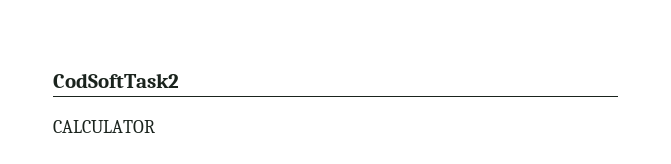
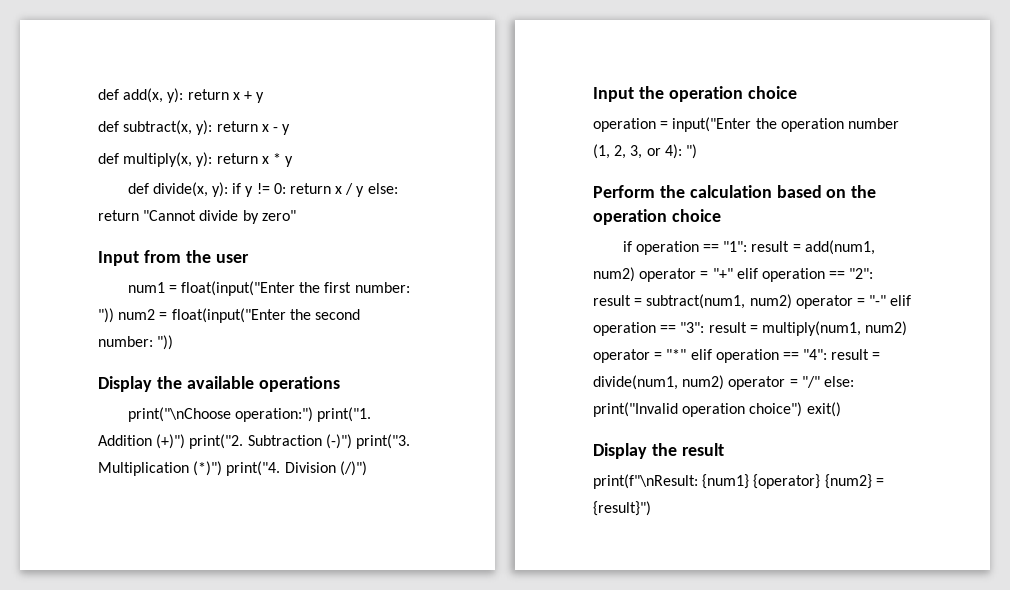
- CodSoftTask2
- CALCULATOR
+ def add(x, y): return x + y
+ def subtract(x, y): return x - y
+ def multiply(x, y): return x * y
+ def divide(x, y): if y != 0: return x / y else: return "Cannot divide by zero"
+ Input from the user
+ num1 = float(input("Enter the first number: ")) num2 = float(input("Enter the second number: "))
+ Display the available operations
+ print("\nChoose operation:") print("1. Addition (+)") print("2. Subtraction (-)") print("3. Multiplication (*)") print("4. Division (/)")
+ Input the operation choice
+ operation = input("Enter the operation number (1, 2, 3, or 4): ")
+ Perform the calculation based on the operation choice
+ if operation == "1": result = add(num1, num2) operator = "+" elif operation == "2": result = subtract(num1, num2) operator = "-" elif operation == "3": result = multiply(num1, num2) operator = "*" elif operation == "4": result = divide(num1, num2) operator = "/" else: print("Invalid operation choice") exit()
+ Display the result
+ print(f"\nResult: {num1} {operator} {num2} = {result}")

